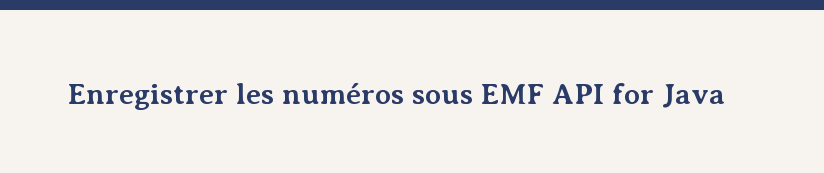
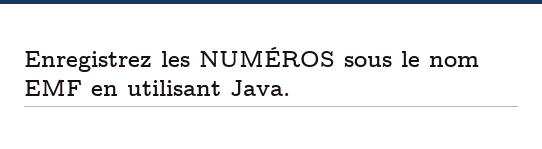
- Enregistrer les numéros sous EMF API for Java
+ Enregistrez les NUMÉROS sous le nom EMF en utilisant Java.

